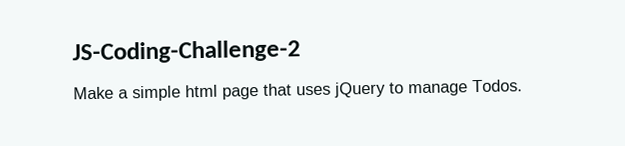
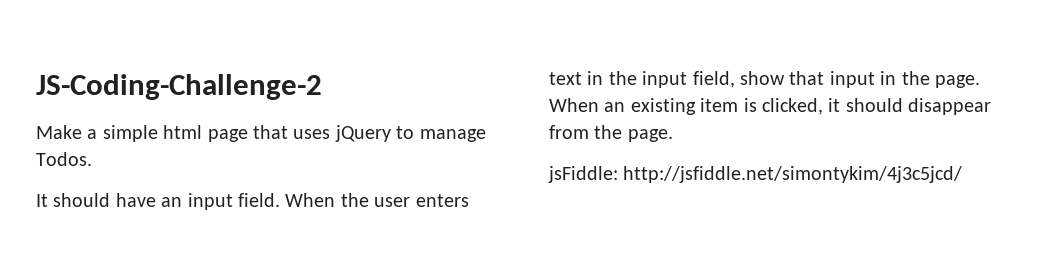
+ It should have an input field. When the user enters text in the input field, show that input in the page. When an existing item is clicked, it should disappear from the page.
+ jsFiddle: http://jsfiddle.net/simontykim/4j3c5jcd/

